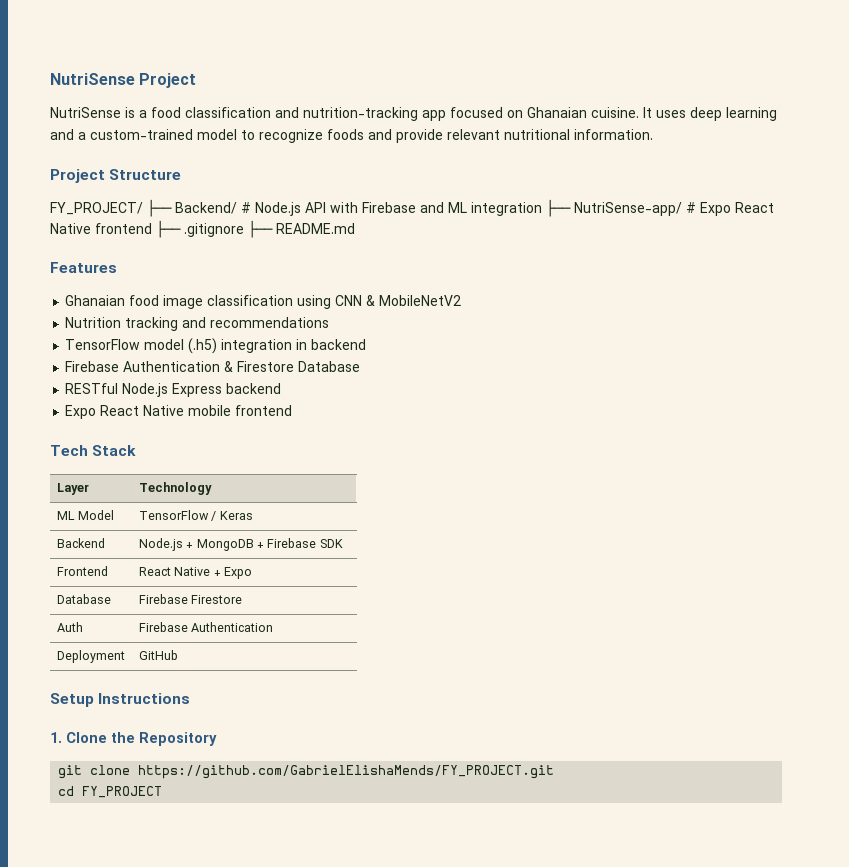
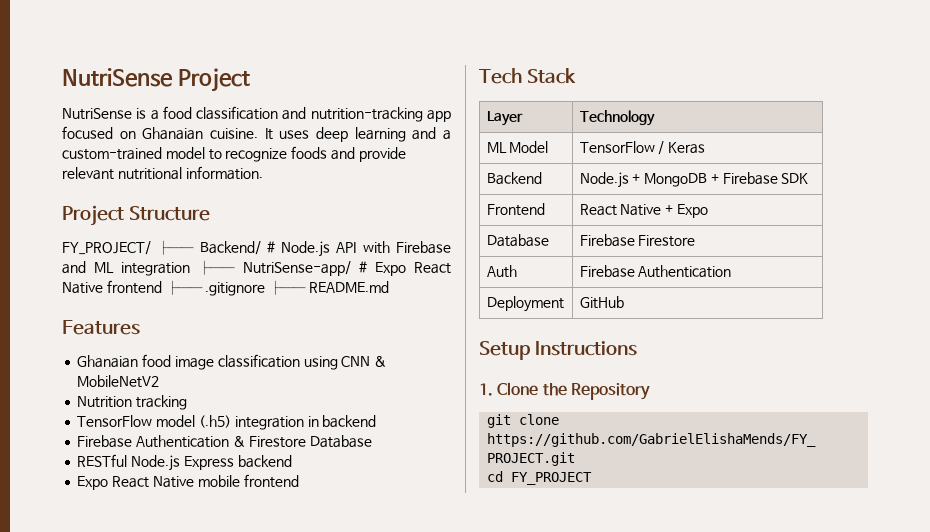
- Nutrition tracking and recommendations
+ Nutrition tracking

